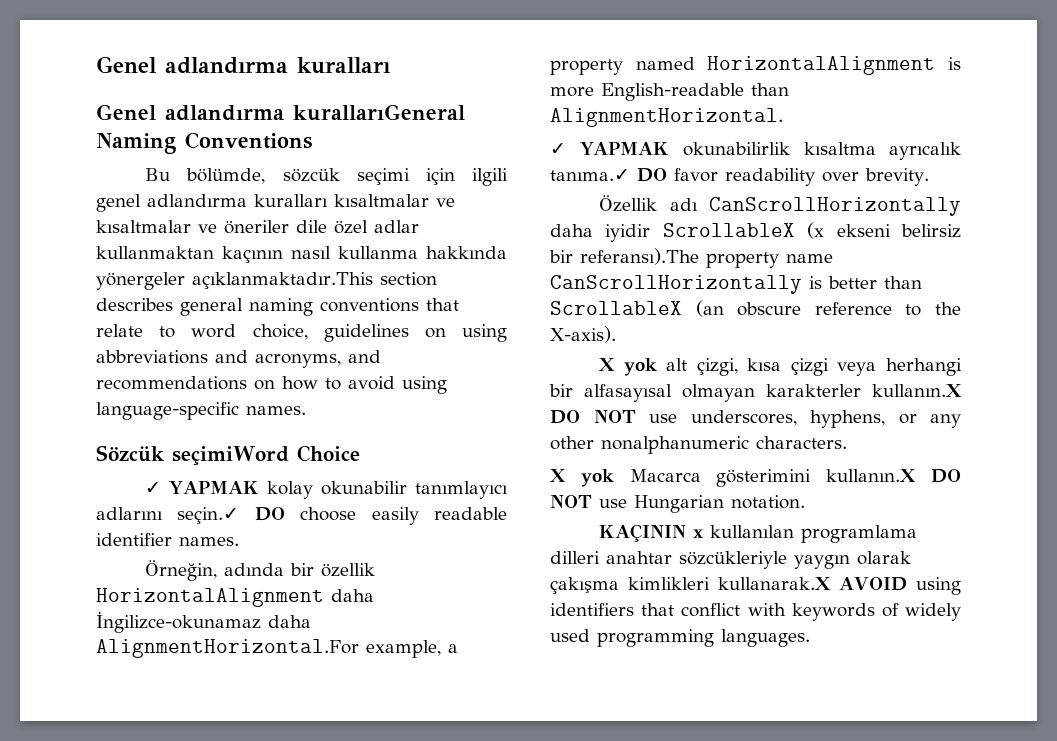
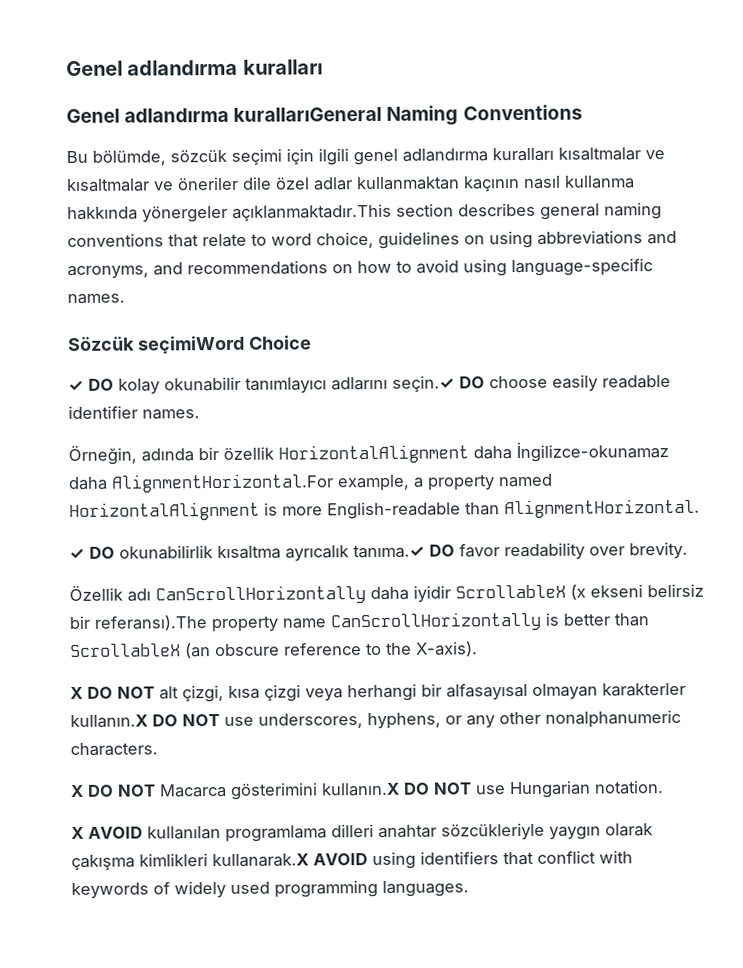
- ✓ YAPMAK kolay okunabilir tanımlayıcı adlarını seçin.✓ DO choose easily readable identifier names.
+ ✓ DO kolay okunabilir tanımlayıcı adlarını seçin.✓ DO choose easily readable identifier names.
- ✓ YAPMAK okunabilirlik kısaltma ayrıcalık tanıma.✓ DO favor readability over brevity.
+ ✓ DO okunabilirlik kısaltma ayrıcalık tanıma.✓ DO favor readability over brevity.
- X yok alt çizgi, kısa çizgi veya herhangi bir alfasayısal olmayan karakterler kullanın.X DO NOT use underscores, hyphens, or any other nonalphanumeric characters.
+ X DO NOT alt çizgi, kısa çizgi veya herhangi bir alfasayısal olmayan karakterler kullanın.X DO NOT use underscores, hyphens, or any other nonalphanumeric characters.
- X yok Macarca gösterimini kullanın.X DO NOT use Hungarian notation.
+ X DO NOT Macarca gösterimini kullanın.X DO NOT use Hungarian notation.
- KAÇININ x kullanılan programlama dilleri anahtar sözcükleriyle yaygın olarak çakışma kimlikleri kullanarak.X AVOID using identifiers that conflict with keywords of widely used programming languages.
+ X AVOID kullanılan programlama dilleri anahtar sözcükleriyle yaygın olarak çakışma kimlikleri kullanarak.X AVOID using identifiers that conflict with keywords of widely used programming languages.

